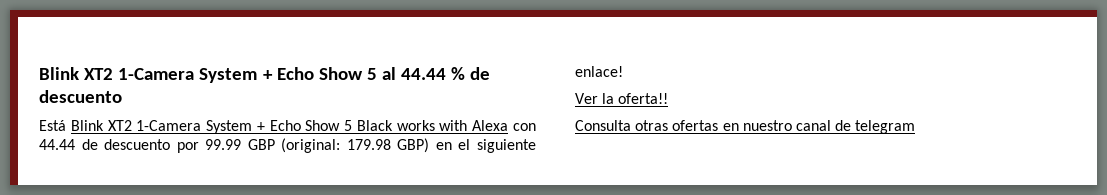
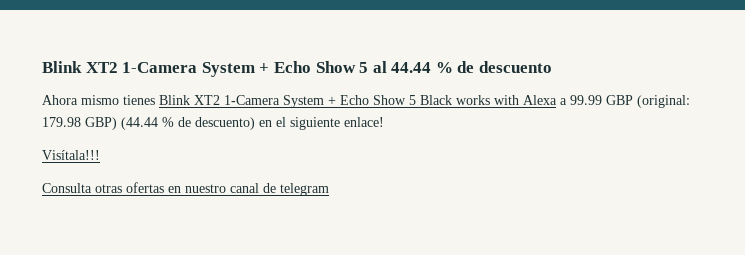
- Está Blink XT2 1-Camera System + Echo Show 5 Black works with Alexa con 44.44 de descuento por 99.99 GBP (original: 179.98 GBP) en el siguiente enlace!
+ Ahora mismo tienes Blink XT2 1-Camera System + Echo Show 5 Black works with Alexa a 99.99 GBP (original: 179.98 GBP) (44.44 % de descuento) en el siguiente enlace!
- Ver la oferta!!
+ Visítala!!!

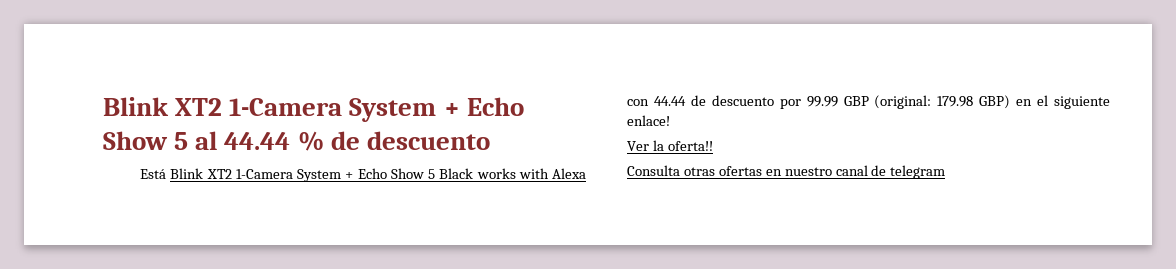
- Ahora mismo tienes Blink XT2 1-Camera System + Echo Show 5 Black works with Alexa a 99.99 GBP (original: 179.98 GBP) (44.44 % de descuento) en el siguiente enlace!
+ Está Blink XT2 1-Camera System + Echo Show 5 Black works with Alexa con 44.44 de descuento por 99.99 GBP (original: 179.98 GBP) en el siguiente enlace!
- Visítala!!!
+ Ver la oferta!!

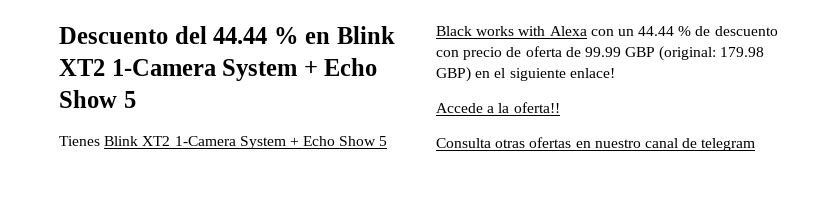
- Blink XT2 1-Camera System + Echo Show 5 al 44.44 % de descuento
- Está Blink XT2 1-Camera System + Echo Show 5 Black works with Alexa con 44.44 de descuento por 99.99 GBP (original: 179.98 GBP) en el siguiente enlace!
+ Descuento del 44.44 % en Blink XT2 1-Camera System + Echo Show 5
+ Tienes Blink XT2 1-Camera System + Echo Show 5 Black works with Alexa con un 44.44 % de descuento con precio de oferta de 99.99 GBP (original: 179.98 GBP) en el siguiente enlace!
- Ver la oferta!!
+ Accede a la oferta!!

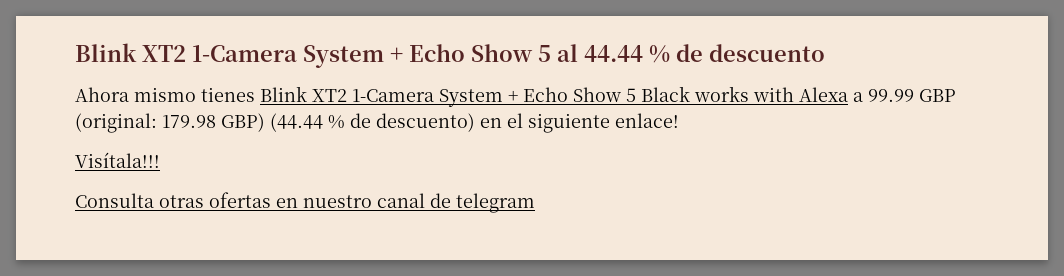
- Descuento del 44.44 % en Blink XT2 1-Camera System + Echo Show 5
- Tienes Blink XT2 1-Camera System + Echo Show 5 Black works with Alexa con un 44.44 % de descuento con precio de oferta de 99.99 GBP (original: 179.98 GBP) en el siguiente enlace!
+ Blink XT2 1-Camera System + Echo Show 5 al 44.44 % de descuento
+ Ahora mismo tienes Blink XT2 1-Camera System + Echo Show 5 Black works with Alexa a 99.99 GBP (original: 179.98 GBP) (44.44 % de descuento) en el siguiente enlace!
- Accede a la oferta!!
+ Visítala!!!

